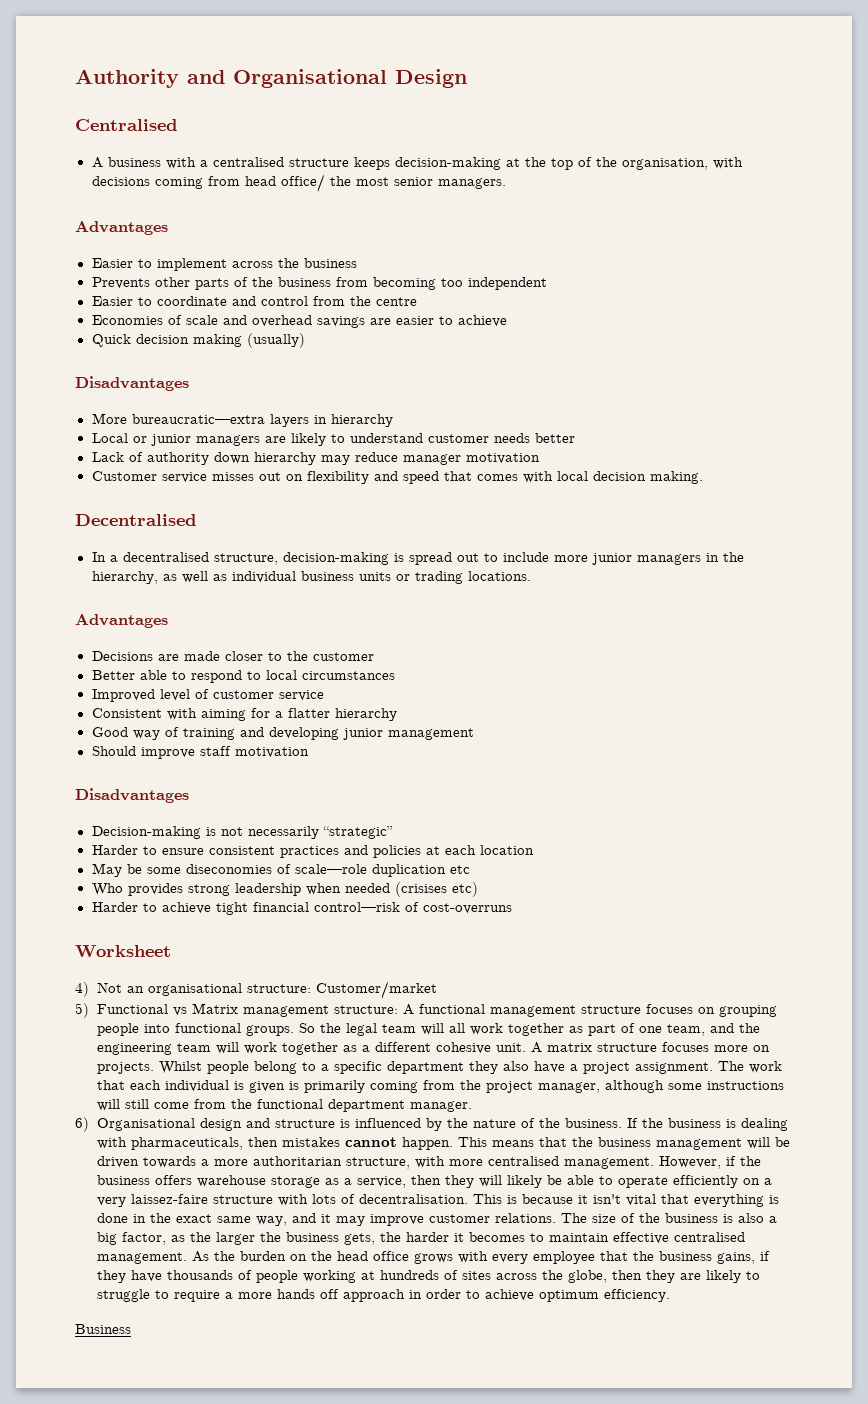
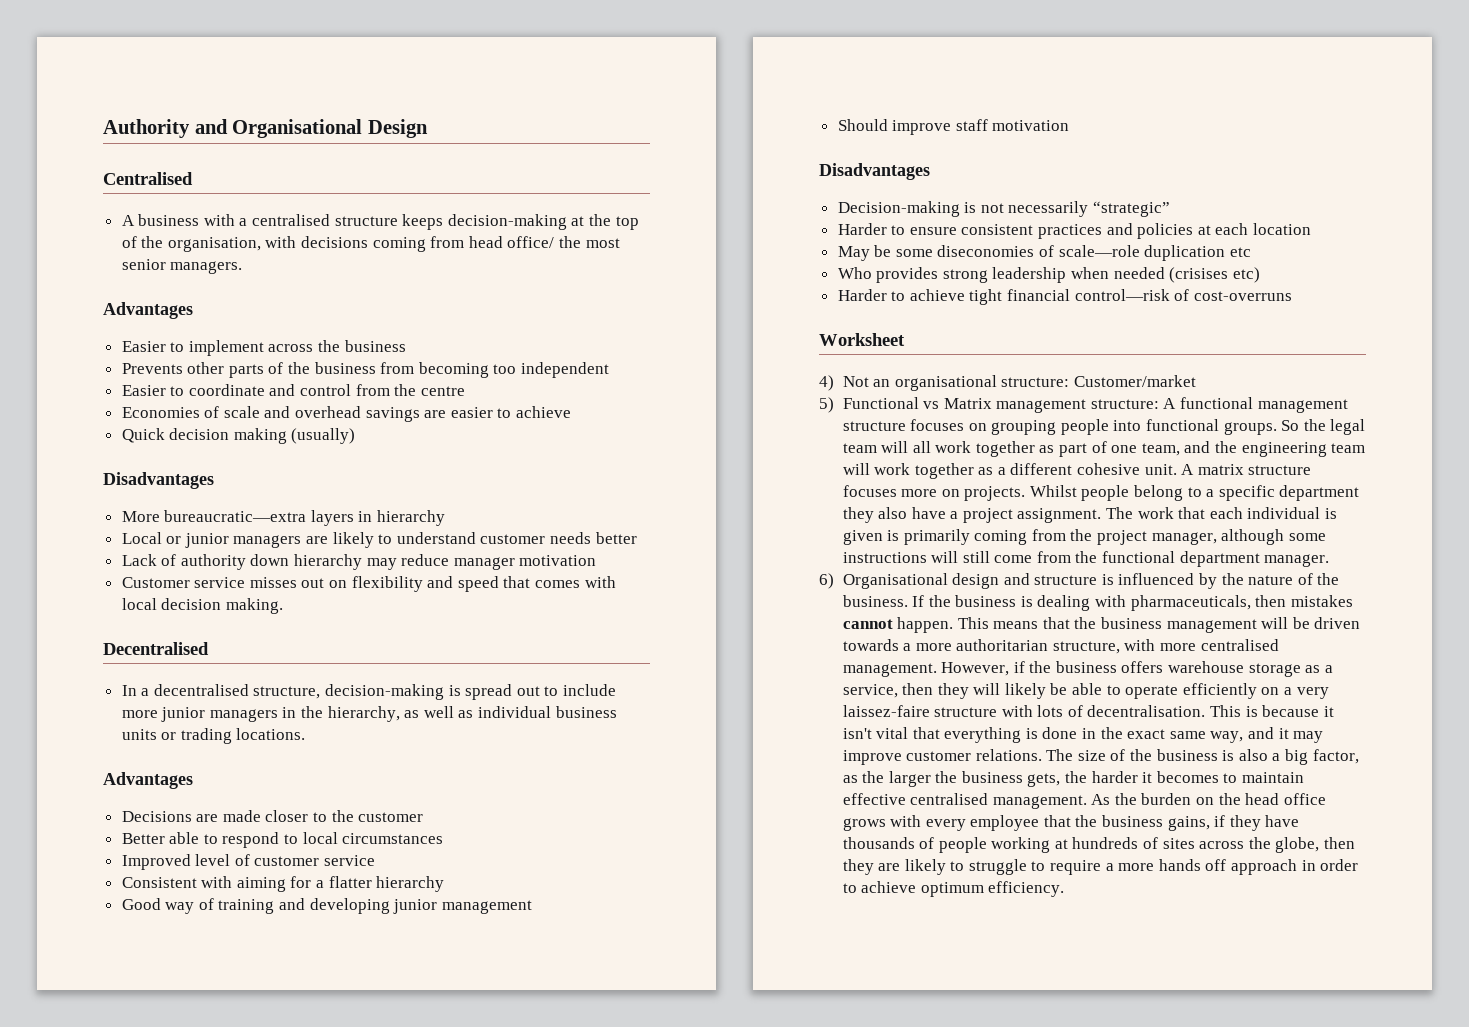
- Business

